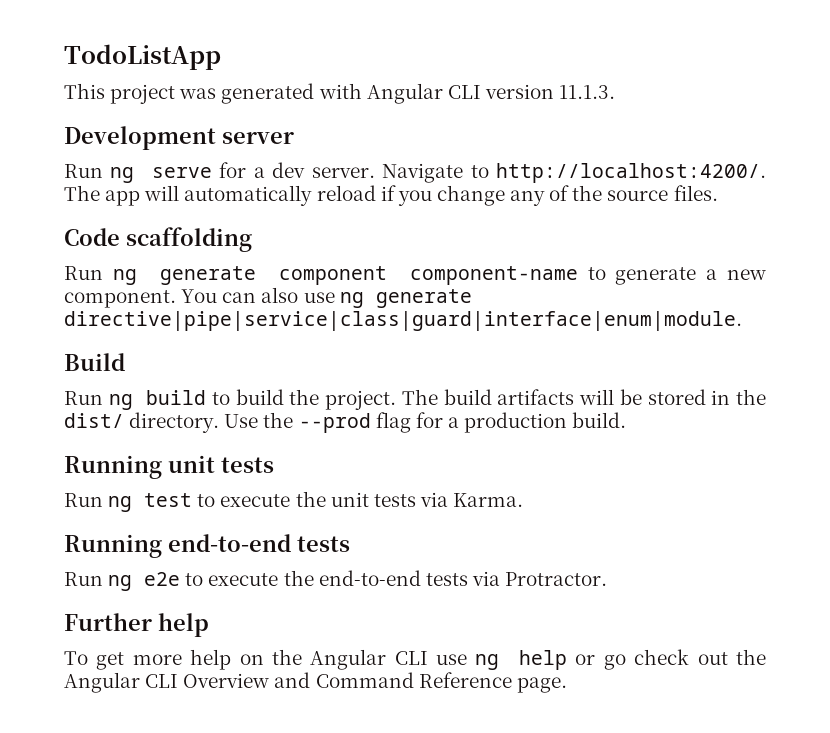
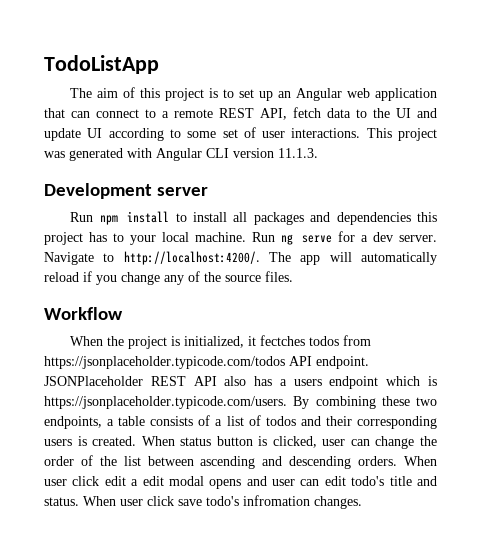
+ The aim of this project is to set up an Angular web application that can connect to a remote REST API, fetch data to the UI and update UI according to some set of user interactions.
- Run ng serve for a dev server.
+ Run npm install to install all packages and dependencies this project has to your local machine. Run ng serve for a dev server.
- Code scaffolding
- Run ng generate component component-name to generate a new component. You can also use ng generate directive|pipe|service|class|guard|interface|enum|module.
- Build
- Run ng build to build the project. The build artifacts will be stored in the dist/ directory. Use the --prod flag for a production build.
- Running unit tests
- Run ng test to execute the unit tests via Karma.
- Running end-to-end tests
- Run ng e2e to execute the end-to-end tests via Protractor.
- Further help
- To get more help on the Angular CLI use ng help or go check out the Angular CLI Overview and Command Reference page.
+ Workflow
+ When the project is initialized, it fectches todos from https://jsonplaceholder.typicode.com/todos API endpoint. JSONPlaceholder REST API also has a users endpoint which is https://jsonplaceholder.typicode.com/users. By combining these two endpoints, a table consists of a list of todos and their corresponding users is created. When status button is clicked, user can change the order of the list between ascending and descending orders. When user click edit a edit modal opens and user can edit todo's title and status. When user click save todo's infromation changes.

